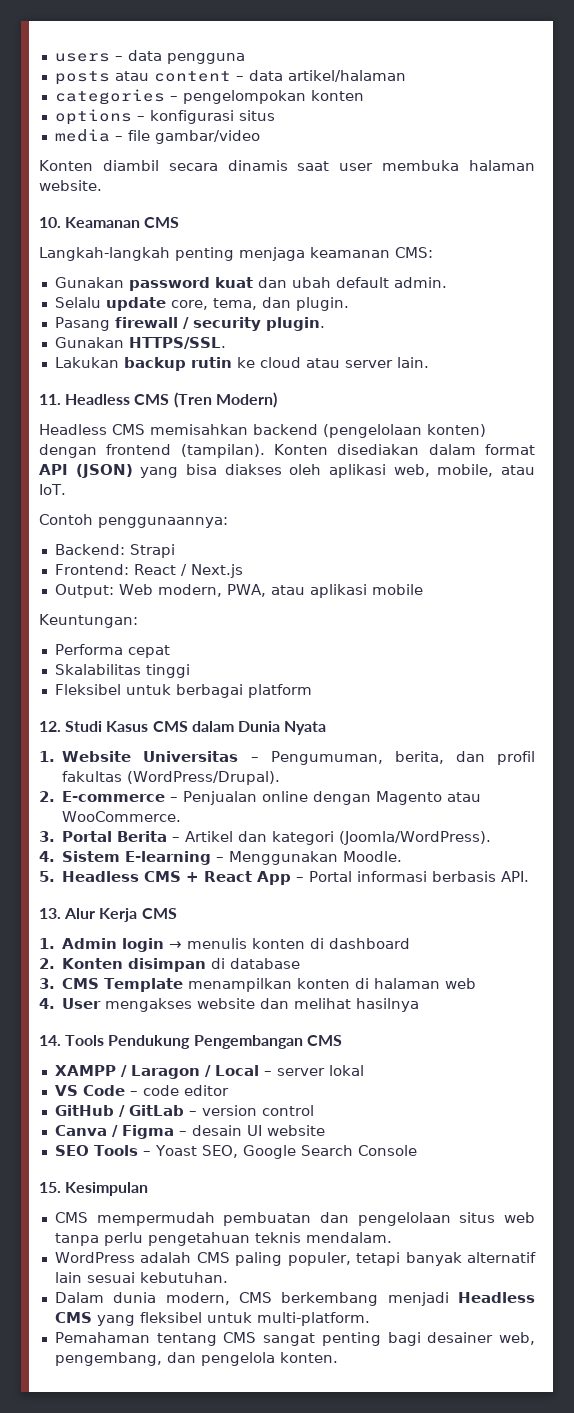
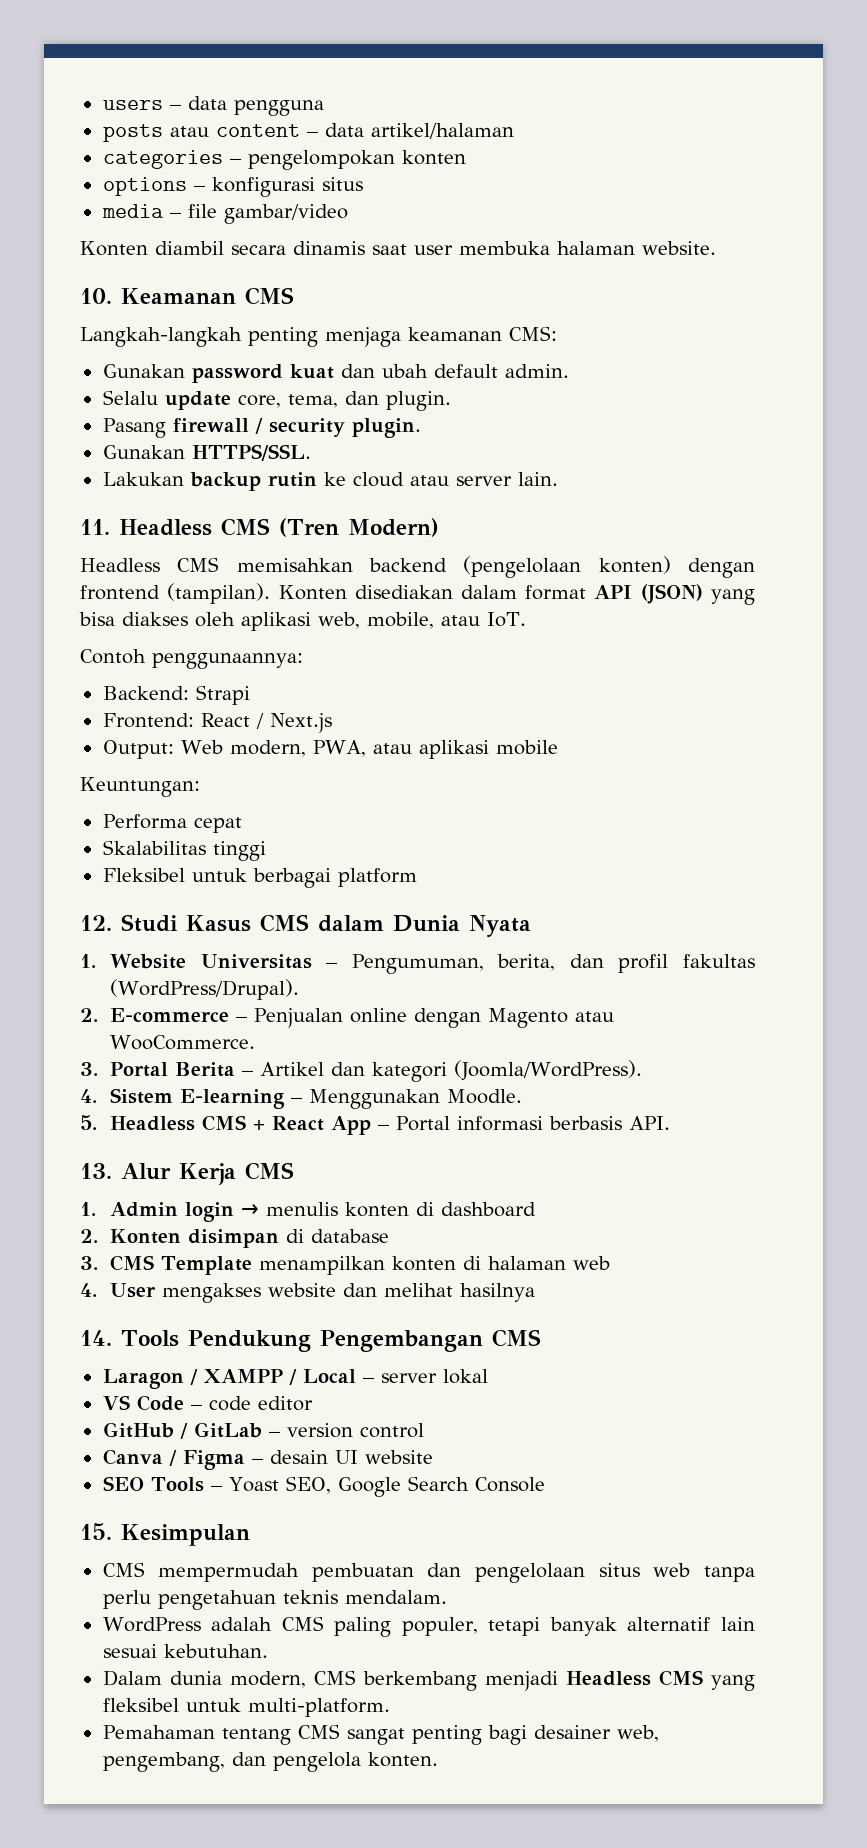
- XAMPP / Laragon / Local – server lokal
+ Laragon / XAMPP / Local – server lokal

